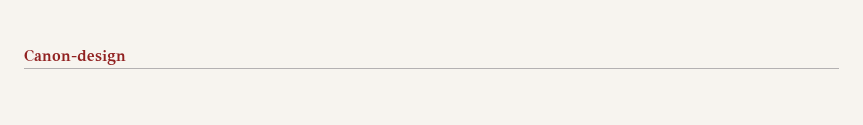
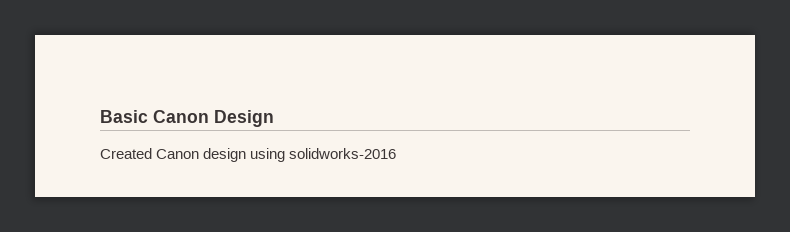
- Canon-design
+ Basic Canon Design
+ Created Canon design using solidworks-2016

